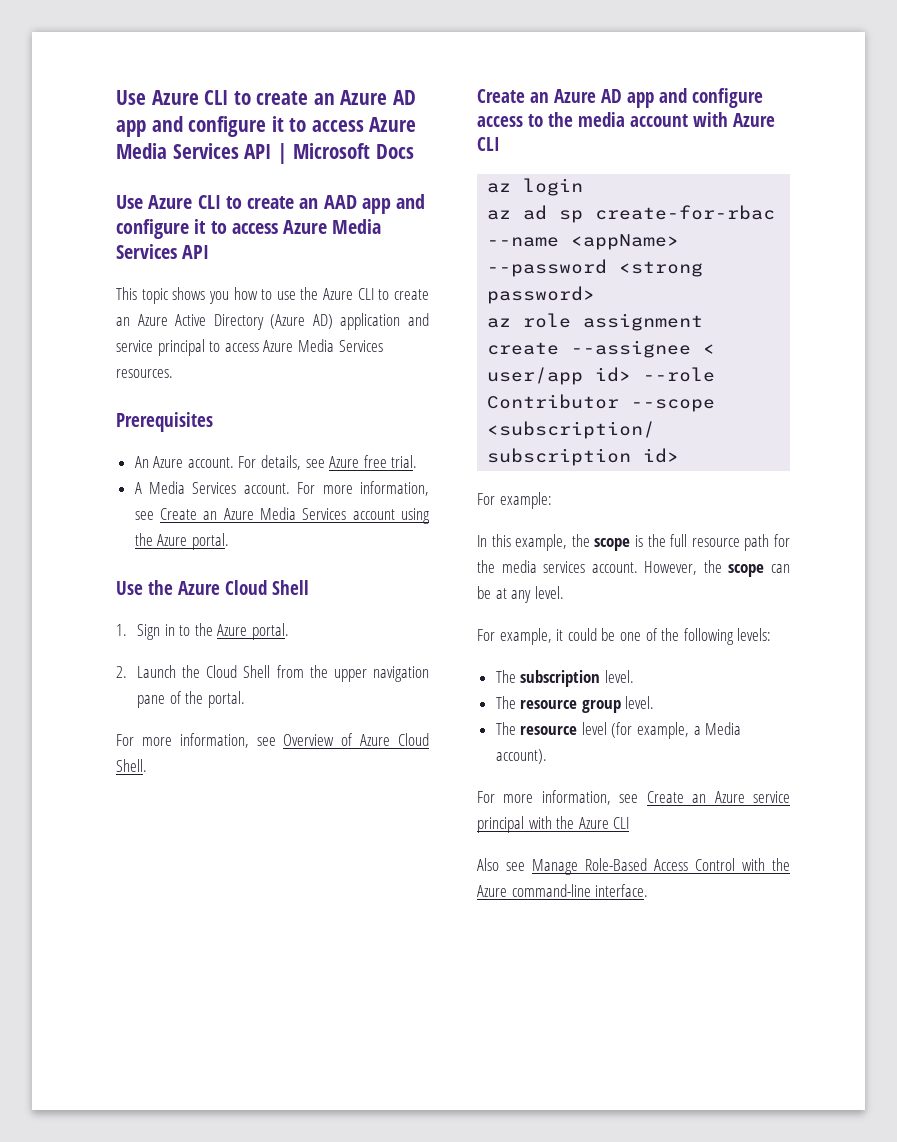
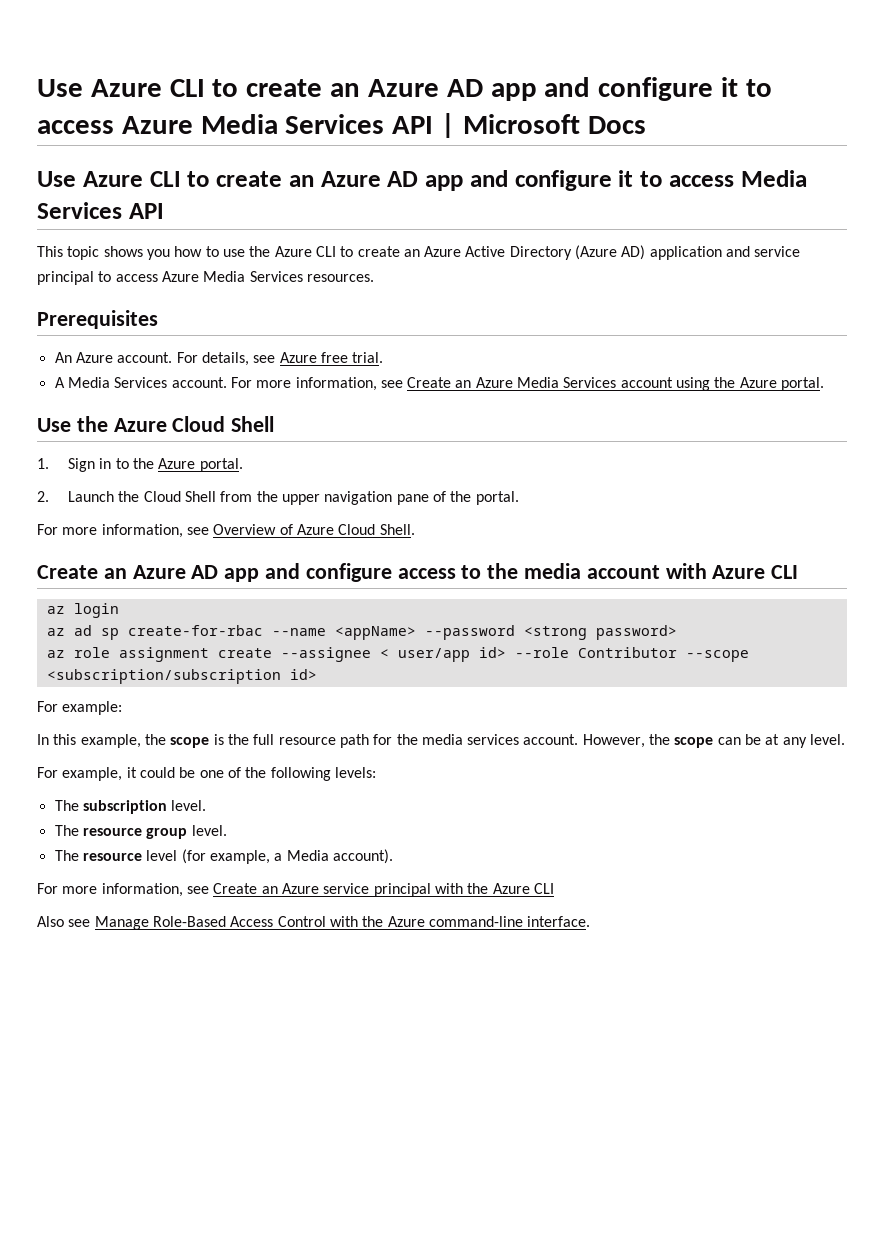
- Use Azure CLI to create an AAD app and configure it to access Azure Media Services API
+ Use Azure CLI to create an Azure AD app and configure it to access Media Services API

